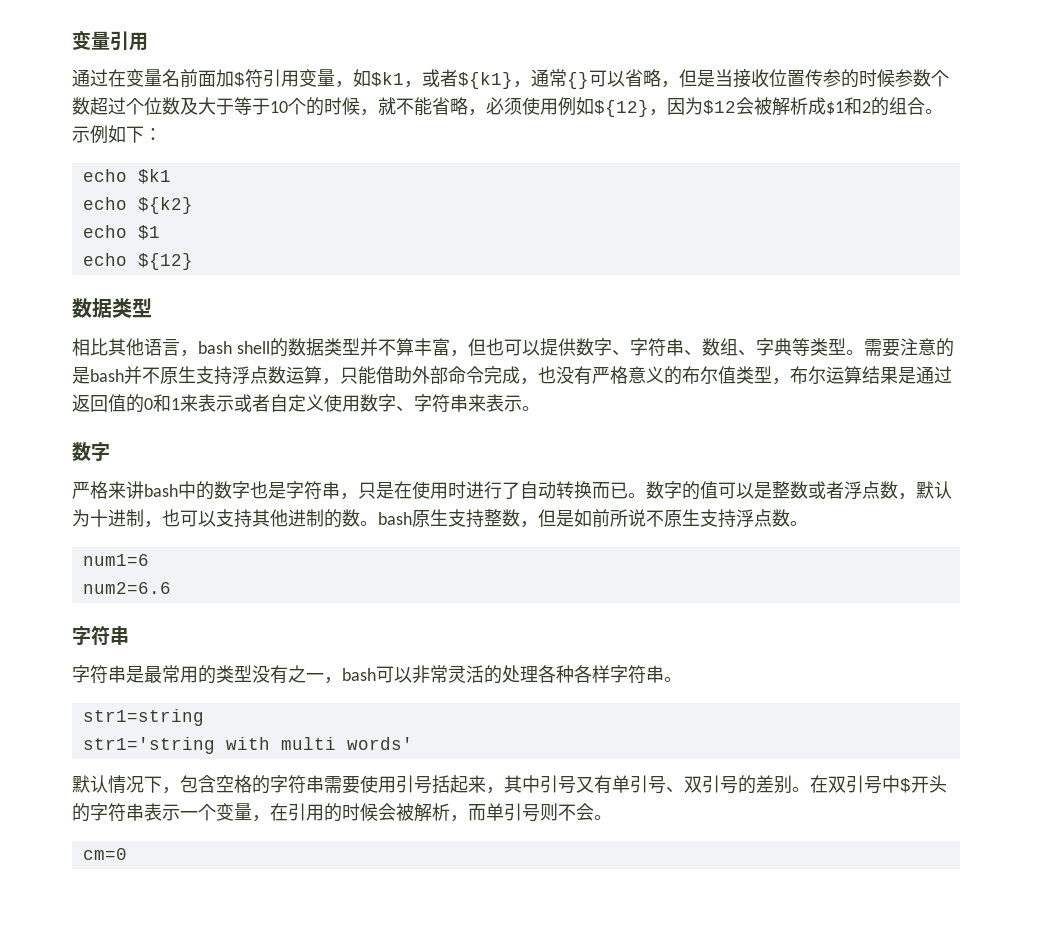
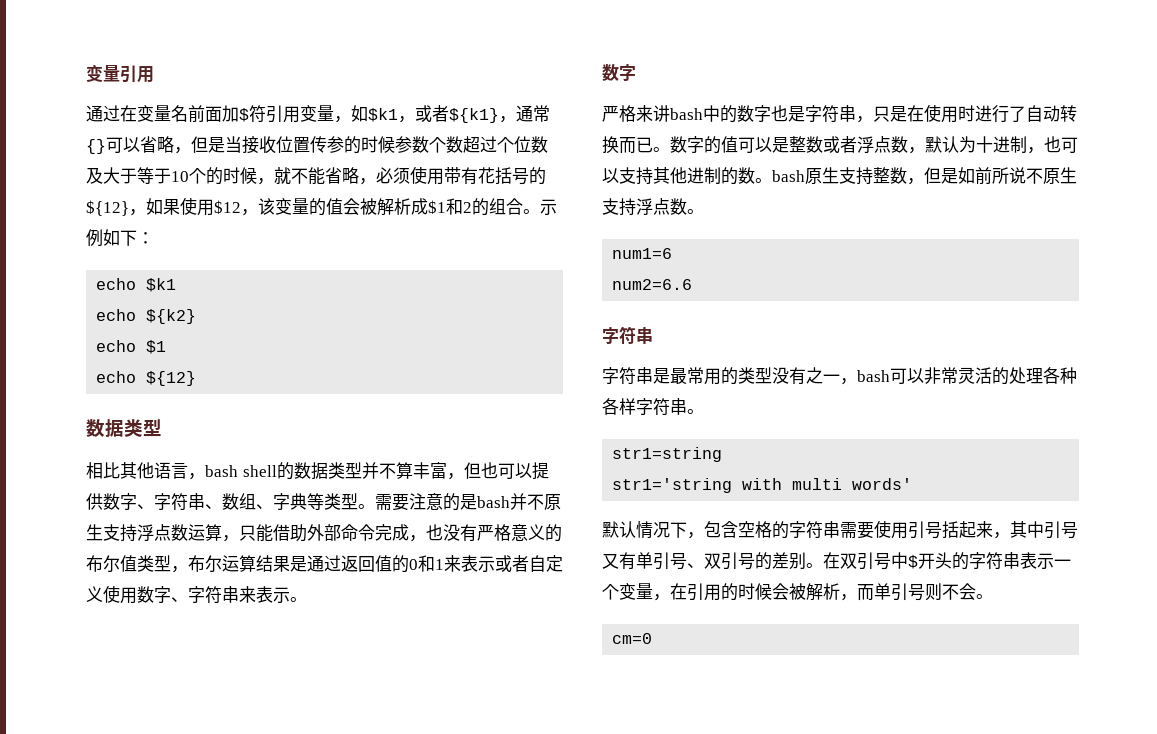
- 通过在变量名前面加$符引用变量，如$k1，或者${k1}，通常{}可以省略，但是当接收位置传参的时候参数个数超过个位数及大于等于10个的时候，就不能省略，必须使用例如${12}，因为$12会被解析成$1和2的组合。
+ 通过在变量名前面加$符引用变量，如$k1，或者${k1}，通常{}可以省略，但是当接收位置传参的时候参数个数超过个位数及大于等于10个的时候，就不能省略，必须使用带有花括号的${12}，如果使用$12，该变量的值会被解析成$1和2的组合。

